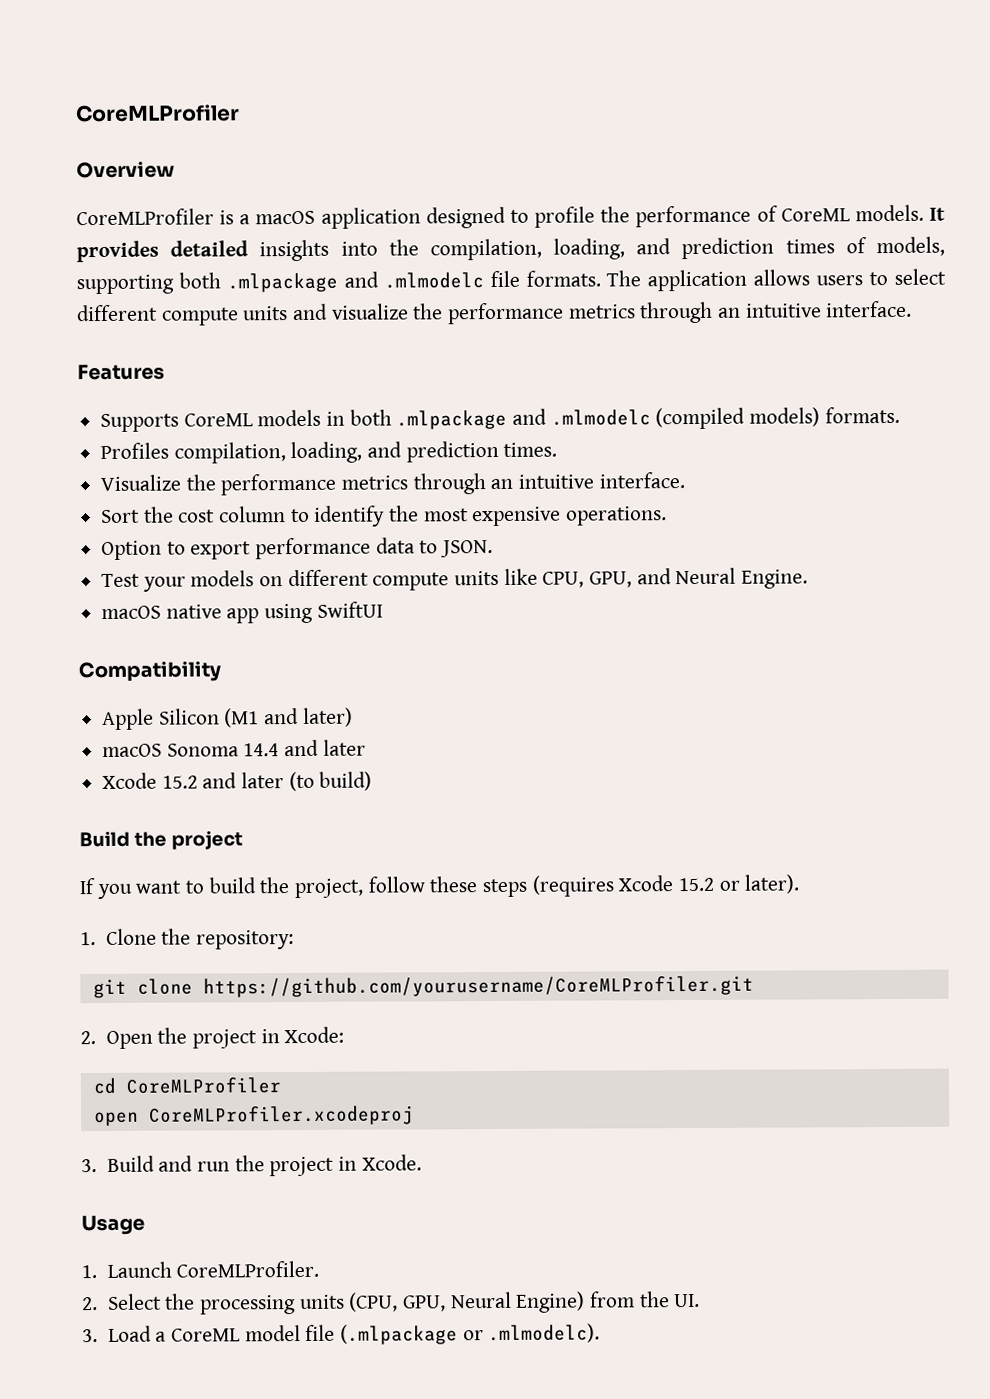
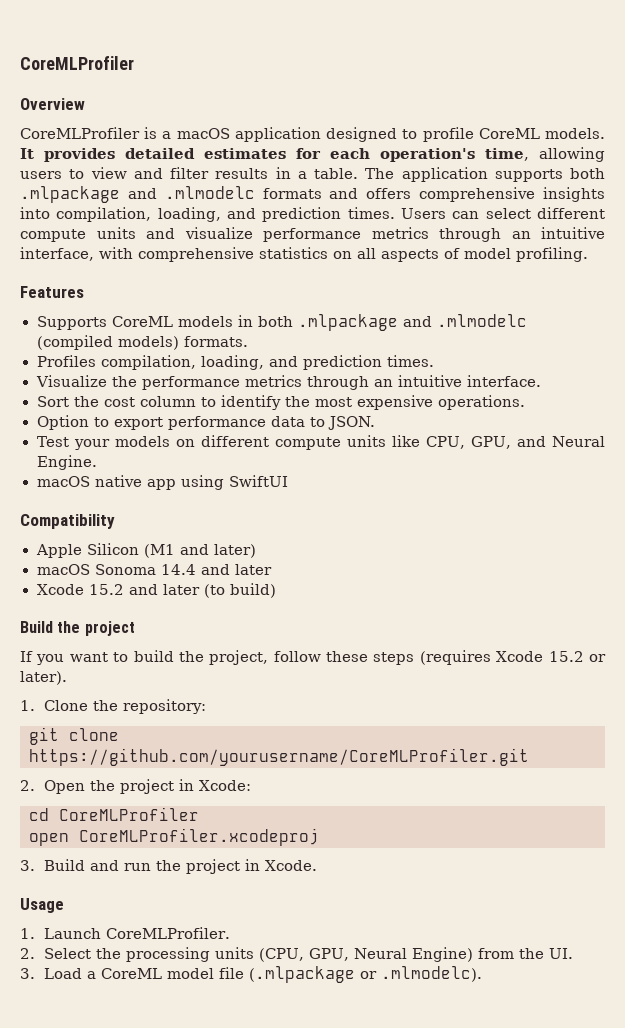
- CoreMLProfiler is a macOS application designed to profile the performance of CoreML models.
+ CoreMLProfiler is a macOS application designed to profile CoreML models.
- It provides detailed insights into the compilation, loading, and prediction times of models, supporting both .mlpackage and .mlmodelc file formats. The application allows users to select different compute units and visualize the performance metrics through an intuitive interface.
+ It provides detailed estimates for each operation's time, allowing users to view and filter results in a table. The application supports both .mlpackage and .mlmodelc formats and offers comprehensive insights into compilation, loading, and prediction times. Users can select different compute units and visualize performance metrics through an intuitive interface, with comprehensive statistics on all aspects of model profiling.

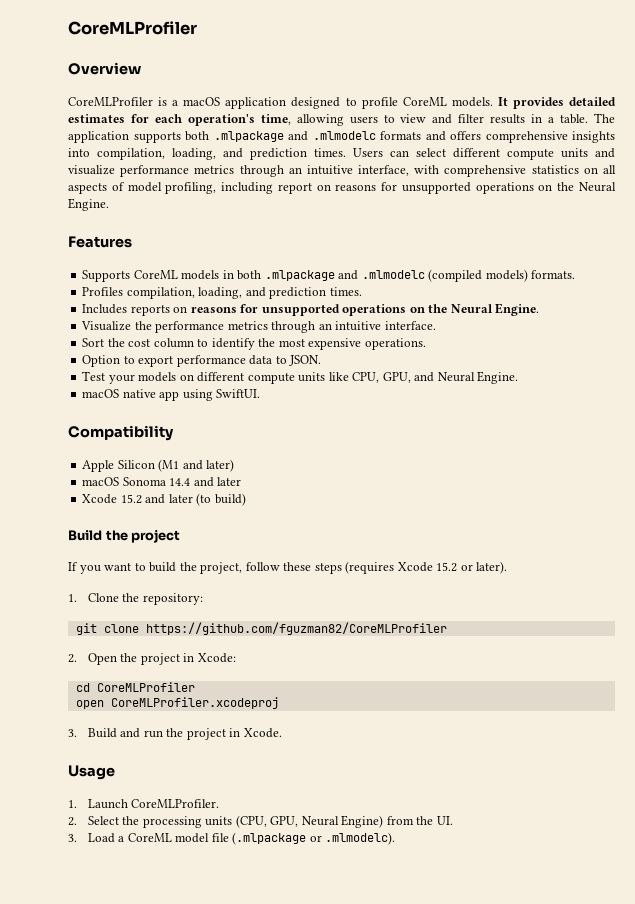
- Users can select different compute units and visualize performance metrics through an intuitive interface, with comprehensive statistics on all aspects of model profiling.
+ Users can select different compute units and visualize performance metrics through an intuitive interface, with comprehensive statistics on all aspects of model profiling, including report on reasons for unsupported operations on the Neural Engine.
+ Includes reports on reasons for unsupported operations on the Neural Engine.
- macOS native app using SwiftUI
+ macOS native app using SwiftUI.
- git clone https://github.com/yourusername/CoreMLProfiler.git
+ git clone https://github.com/fguzman82/CoreMLProfiler

